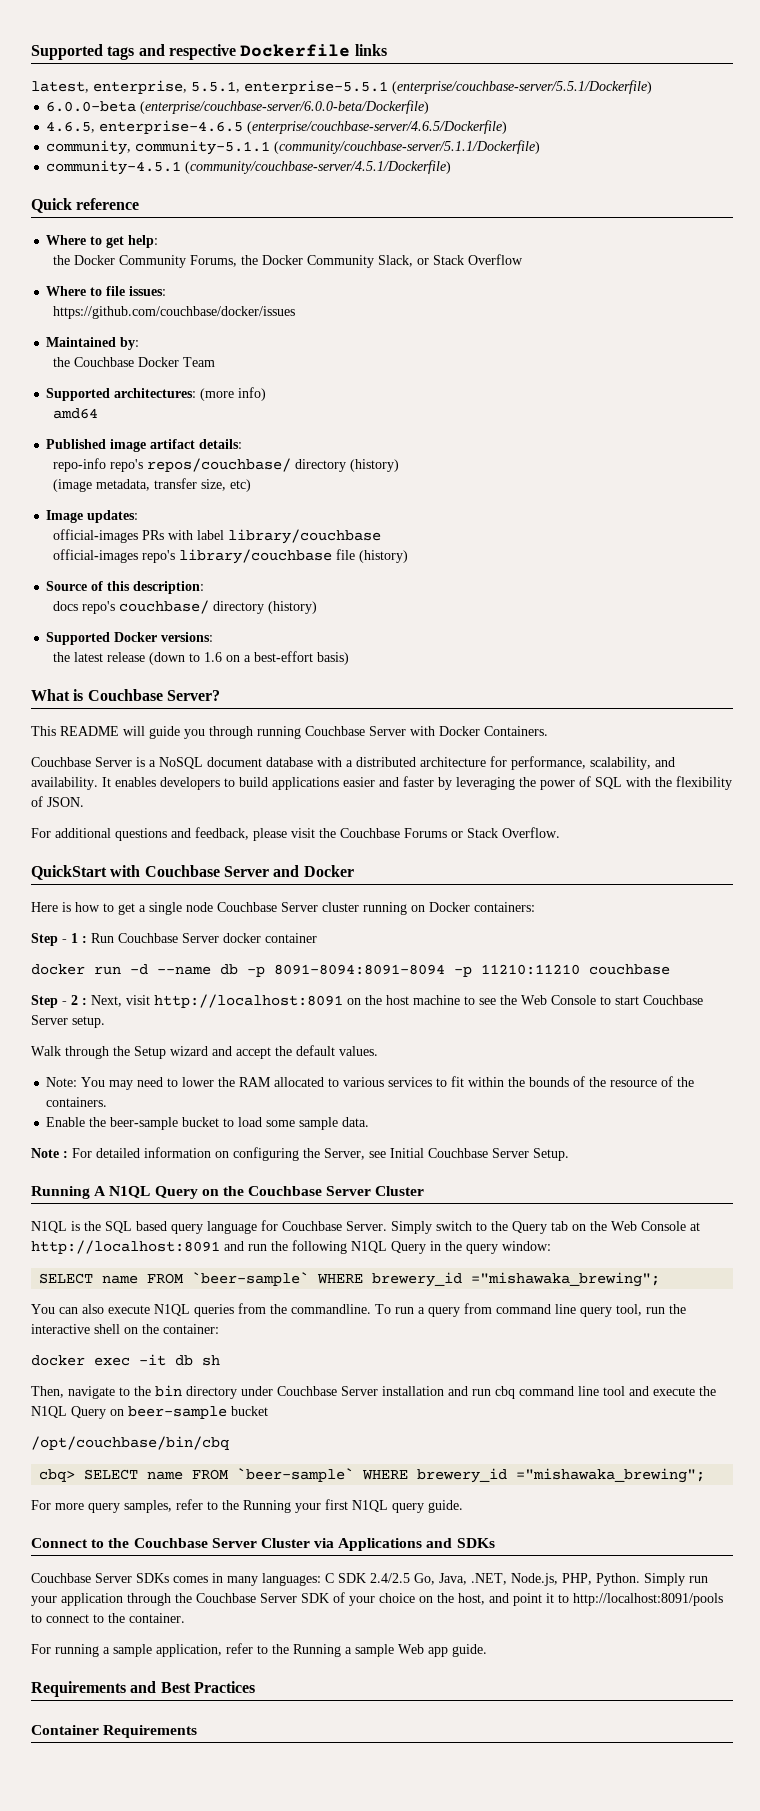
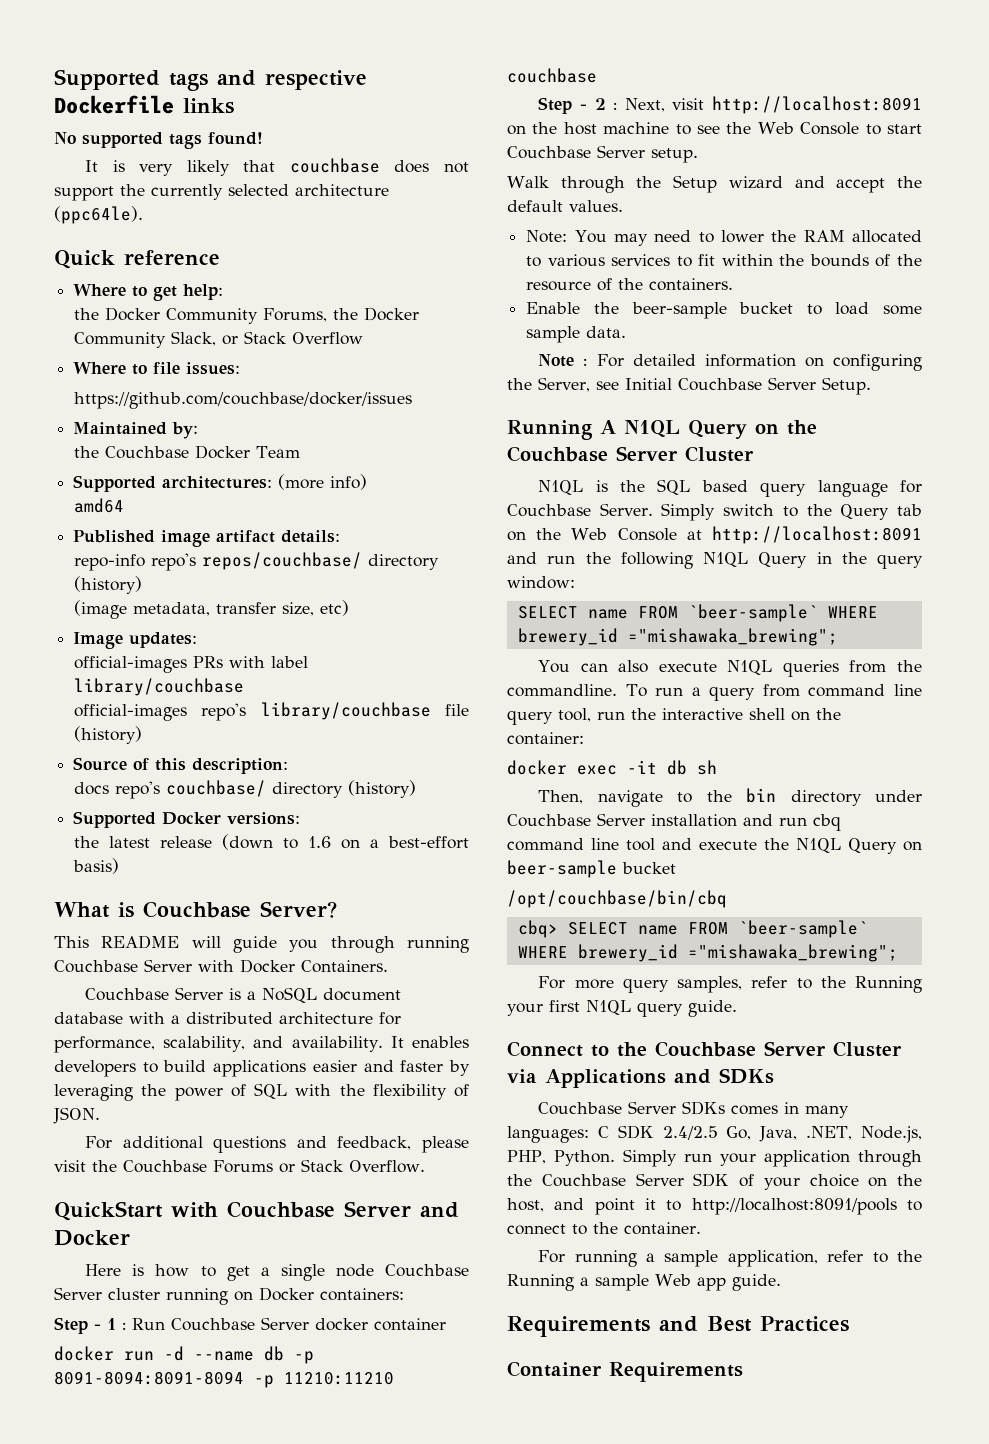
- latest, enterprise, 5.5.1, enterprise-5.5.1 (enterprise/couchbase-server/5.5.1/Dockerfile)
- 6.0.0-beta (enterprise/couchbase-server/6.0.0-beta/Dockerfile)
- 4.6.5, enterprise-4.6.5 (enterprise/couchbase-server/4.6.5/Dockerfile)
- community, community-5.1.1 (community/couchbase-server/5.1.1/Dockerfile)
- community-4.5.1 (community/couchbase-server/4.5.1/Dockerfile)
+ No supported tags found!
+ It is very likely that couchbase does not support the currently selected architecture (ppc64le).

